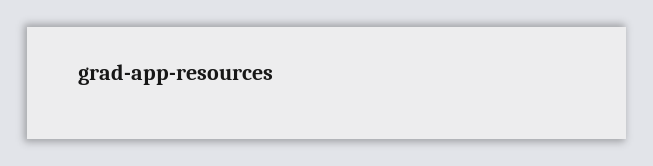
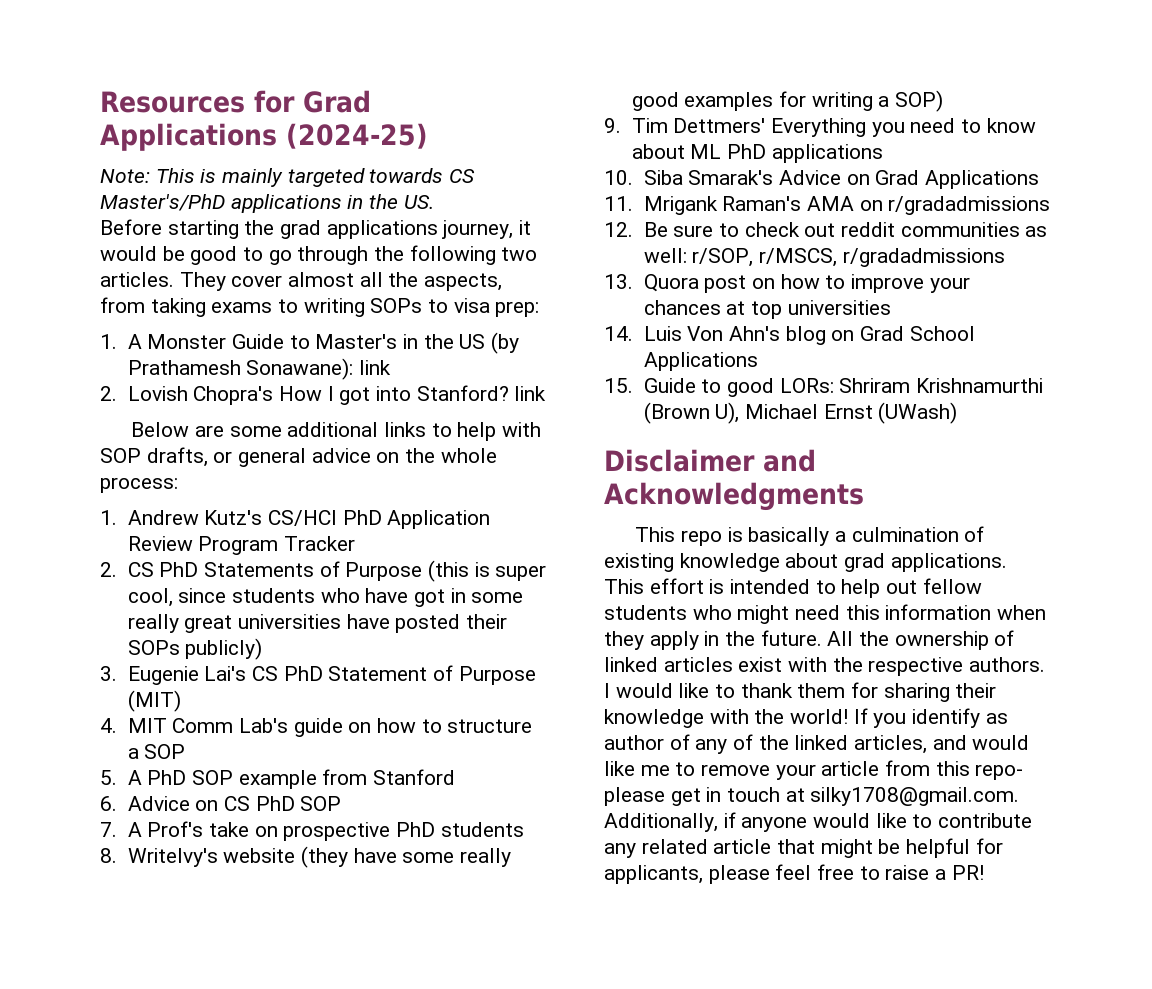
- grad-app-resources
+ Resources for Grad Applications (2024-25)
+ Note: This is mainly targeted towards CS Master's/PhD applications in the US.
+ Before starting the grad applications journey, it would be good to go through the following two articles. They cover almost all the aspects, from taking exams to writing SOPs to visa prep:
+ 1. A Monster Guide to Master's in the US (by Prathamesh Sonawane): link
+ 2. Lovish Chopra's How I got into Stanford? link
+ Below are some additional links to help with SOP drafts, or general advice on the whole process:
+ 1. Andrew Kutz's CS/HCI PhD Application Review Program Tracker
+ 2. CS PhD Statements of Purpose (this is super cool, since students who have got in some really great universities have posted their SOPs publicly)
+ 3. Eugenie Lai's CS PhD Statement of Purpose (MIT)
+ 4. MIT Comm Lab's guide on how to structure a SOP
+ 5. A PhD SOP example from Stanford
+ 6. Advice on CS PhD SOP
+ 7. A Prof's take on prospective PhD students
+ 8. WriteIvy's website (they have some really good examples for writing a SOP)
+ 9. Tim Dettmers' Everything you need to know about ML PhD applications
+ 10. Siba Smarak's Advice on Grad Applications
+ 11. Mrigank Raman's AMA on r/gradadmissions
+ 12. Be sure to check out reddit communities as well: r/SOP, r/MSCS, r/gradadmissions
+ 13. Quora post on how to improve your chances at top universities
+ 14. Luis Von Ahn's blog on Grad School Applications
+ 15. Guide to good LORs: Shriram Krishnamurthi (Brown U), Michael Ernst (UWash)
+ Disclaimer and Acknowledgments
+ This repo is basically a culmination of existing knowledge about grad applications. This effort is intended to help out fellow students who might need this information when they apply in the future. All the ownership of linked articles exist with the respective authors. I would like to thank them for sharing their knowledge with the world! If you identify as author of any of the linked articles, and would like me to remove your article from this repo- please get in touch at silky1708@gmail.com. Additionally, if anyone would like to contribute any related article that might be helpful for applicants, please feel free to raise a PR!

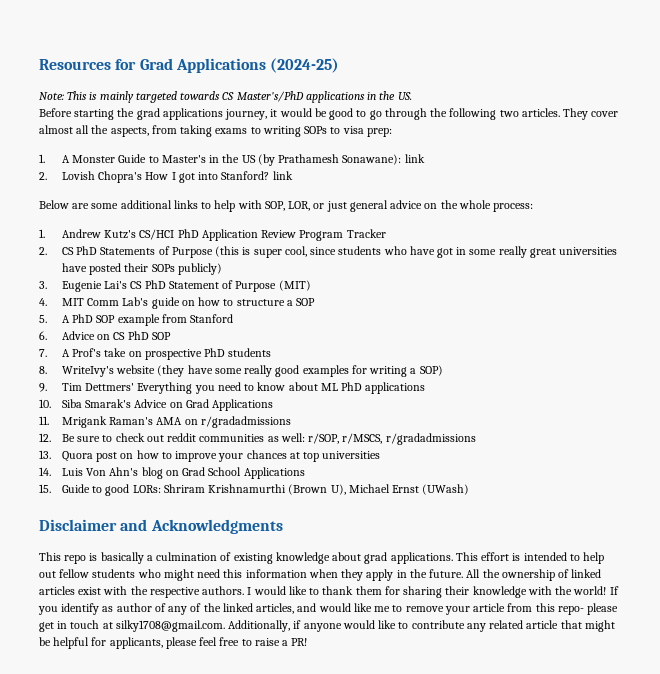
- Below are some additional links to help with SOP drafts, or general advice on the whole process:
+ Below are some additional links to help with SOP, LOR, or just general advice on the whole process:

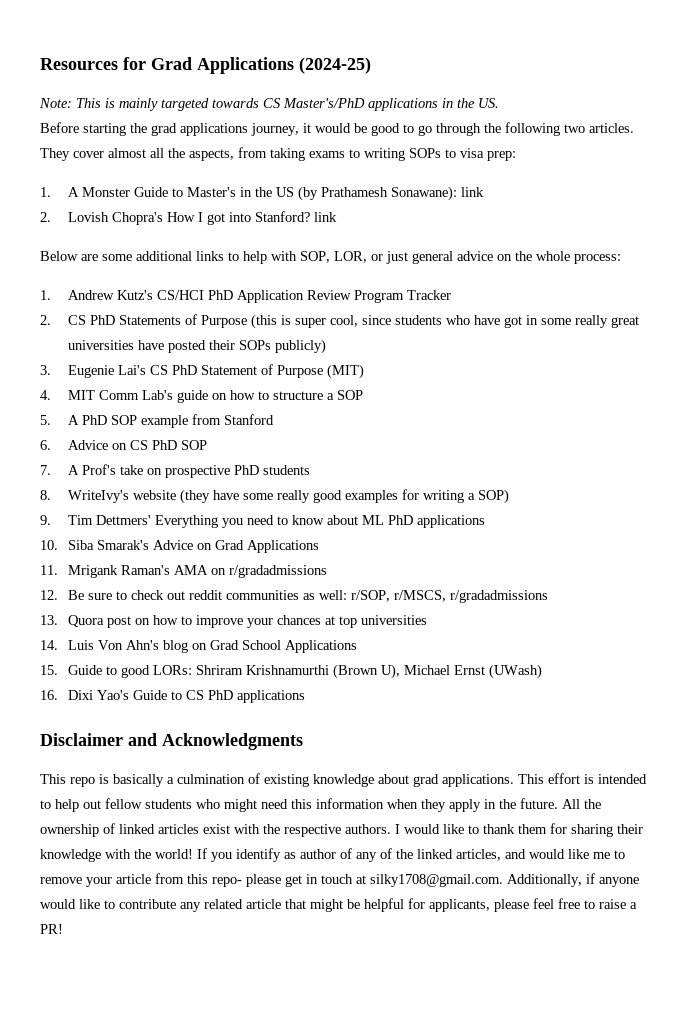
+ 16. Dixi Yao's Guide to CS PhD applications

